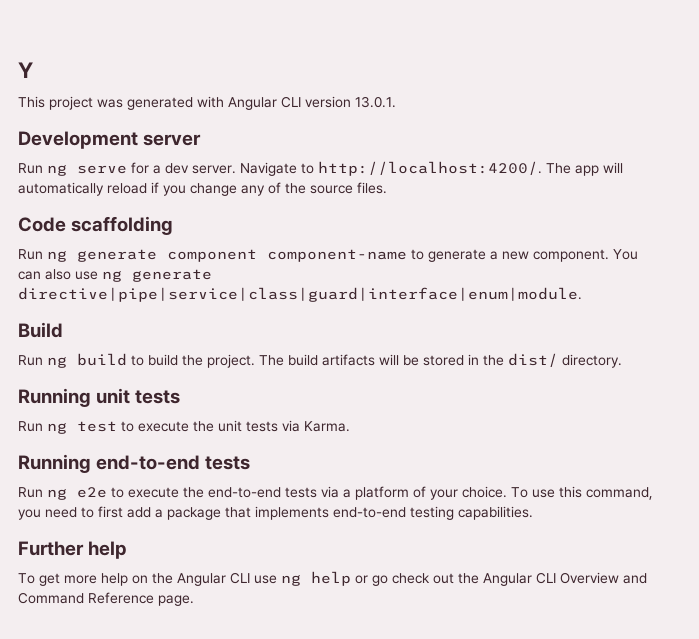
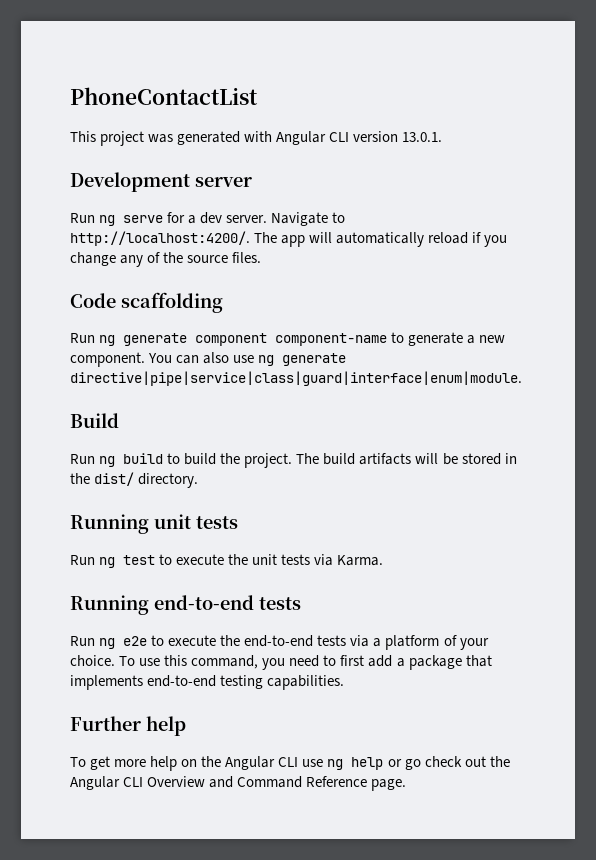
- Y
+ PhoneContactList

